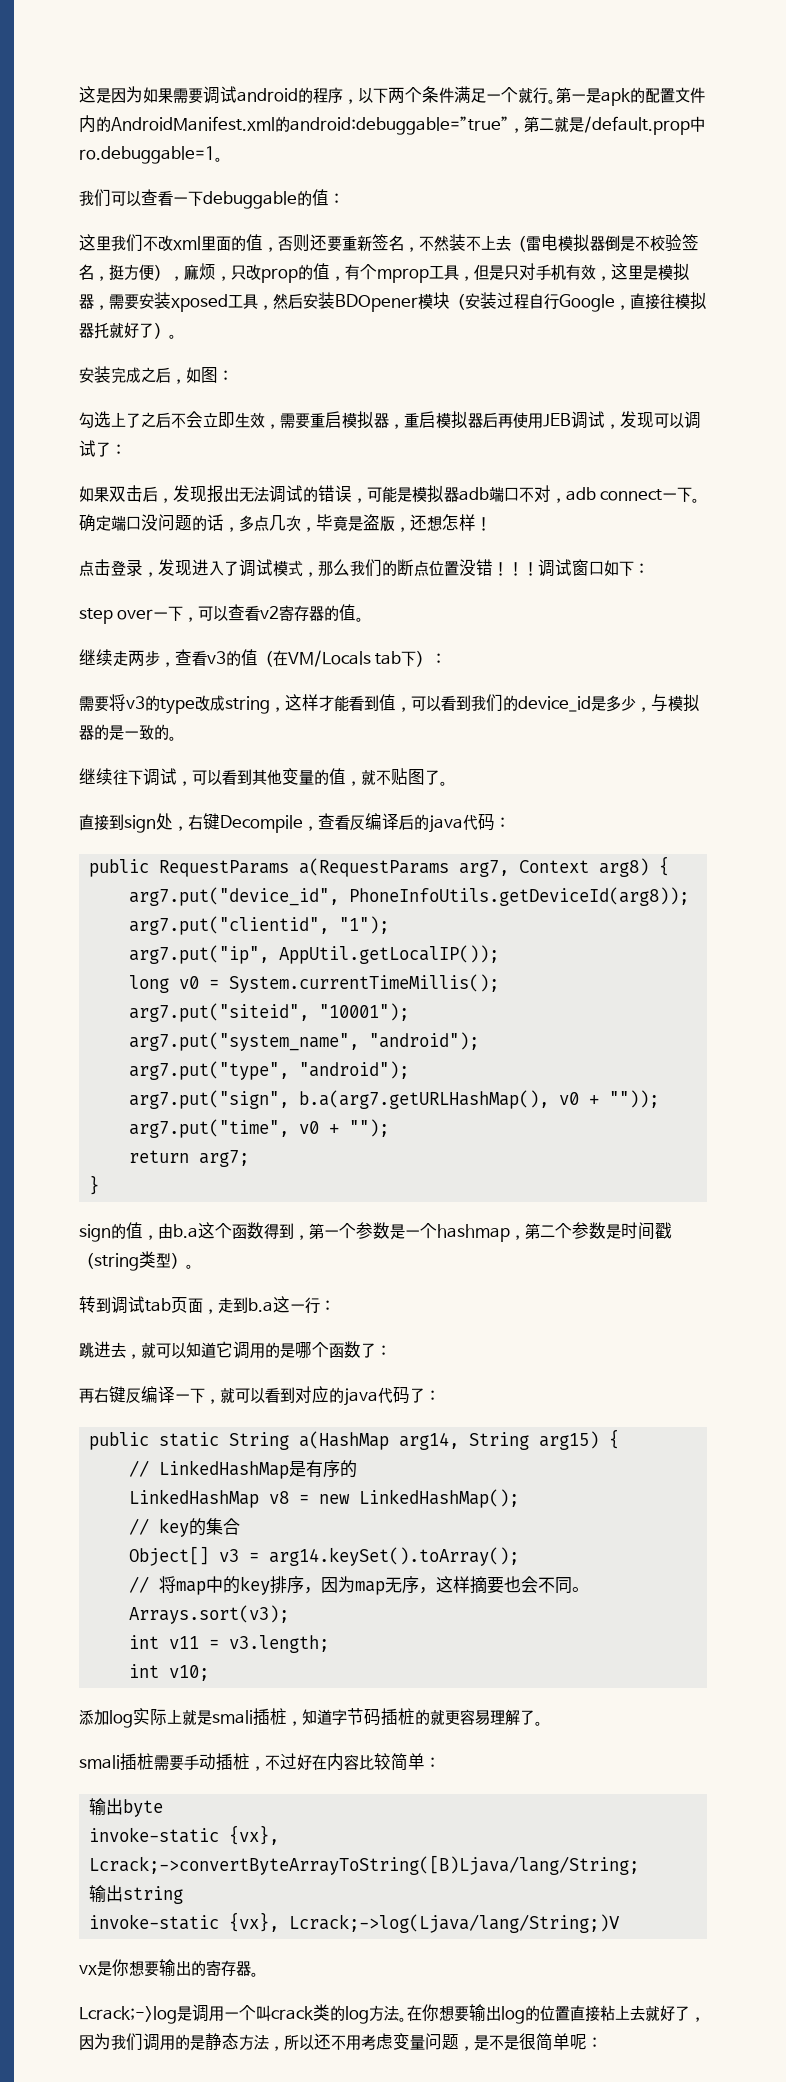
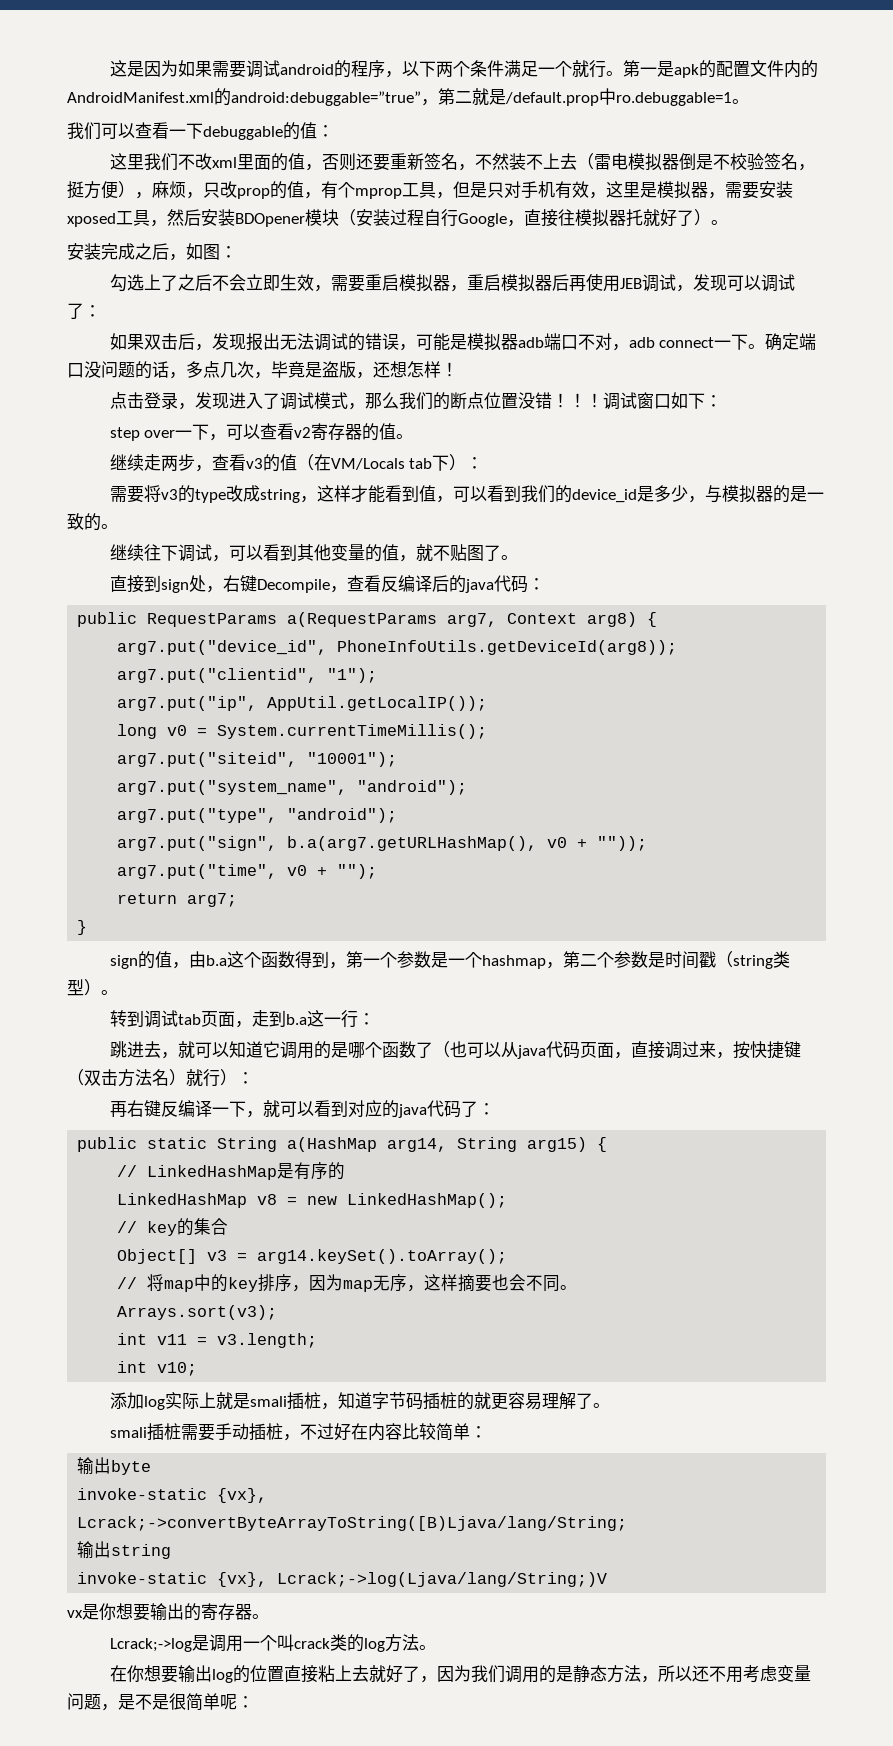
- 跳进去，就可以知道它调用的是哪个函数了：
+ 跳进去，就可以知道它调用的是哪个函数了（也可以从java代码页面，直接调过来，按快捷键（双击方法名）就行）：
- Lcrack;->log是调用一个叫crack类的log方法。在你想要输出log的位置直接粘上去就好了，因为我们调用的是静态方法，所以还不用考虑变量问题，是不是很简单呢：
+ Lcrack;->log是调用一个叫crack类的log方法。
+ 在你想要输出log的位置直接粘上去就好了，因为我们调用的是静态方法，所以还不用考虑变量问题，是不是很简单呢：

